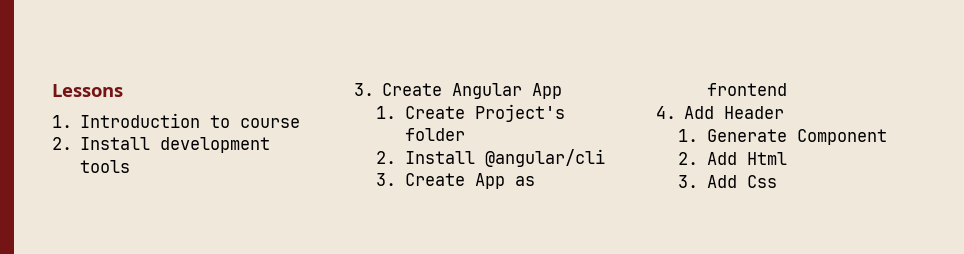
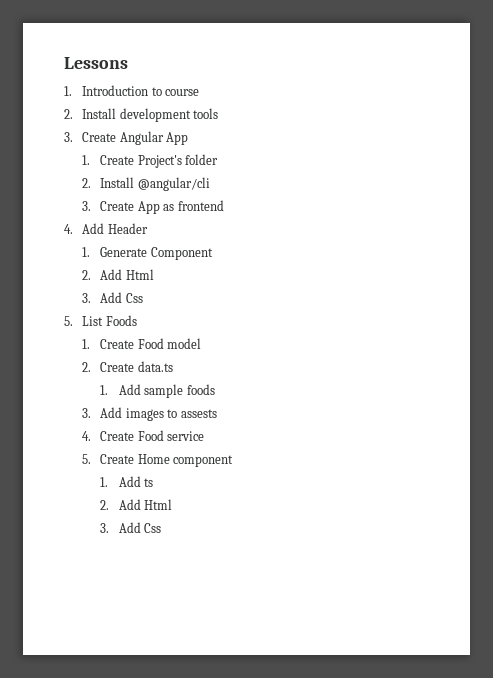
+ 5. List Foods
+ 1. Create Food model
+ 2. Create data.ts
+ 1. Add sample foods
+ 3. Add images to assests
+ 4. Create Food service
+ 5. Create Home component
+ 1. Add ts
+ 2. Add Html
+ 3. Add Css

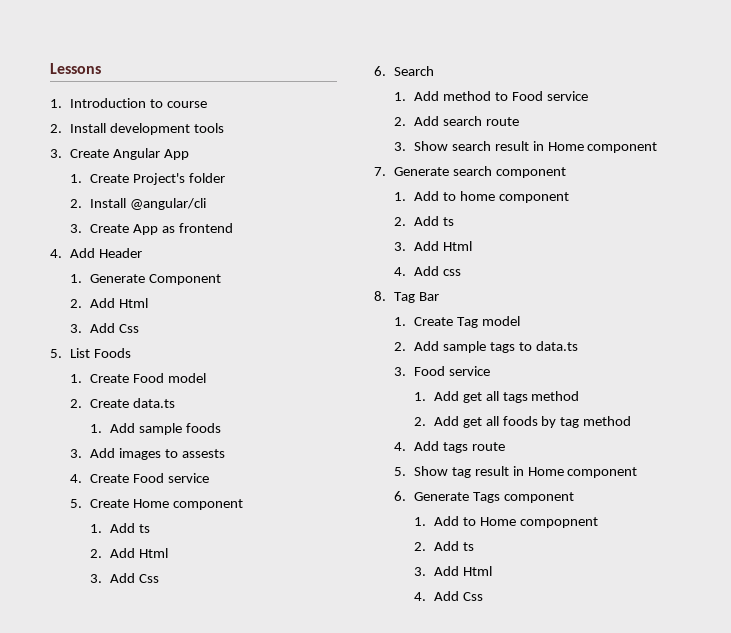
+ 6. Search
+ 1. Add method to Food service
+ 2. Add search route
+ 3. Show search result in Home component
+ 7. Generate search component
+ 1. Add to home component
+ 2. Add ts
+ 3. Add Html
+ 4. Add css
+ 8. Tag Bar
+ 1. Create Tag model
+ 2. Add sample tags to data.ts
+ 3. Food service
+ 1. Add get all tags method
+ 2. Add get all foods by tag method
+ 4. Add tags route
+ 5. Show tag result in Home component
+ 6. Generate Tags component
+ 1. Add to Home compopnent
+ 2. Add ts
+ 3. Add Html
+ 4. Add Css

